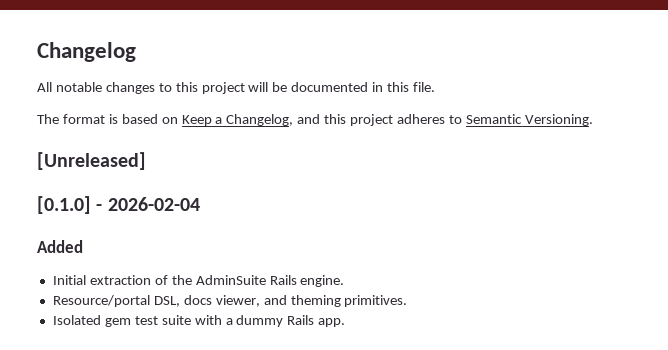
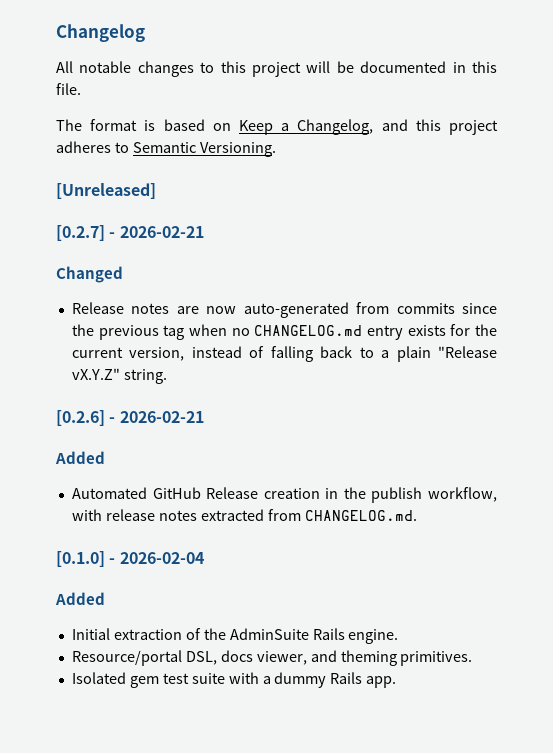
+ [0.2.7] - 2026-02-21
+ Changed
+ Release notes are now auto-generated from commits since the previous tag when no CHANGELOG.md entry exists for the current version, instead of falling back to a plain "Release vX.Y.Z" string.
+ [0.2.6] - 2026-02-21
+ Added
+ Automated GitHub Release creation in the publish workflow, with release notes extracted from CHANGELOG.md.

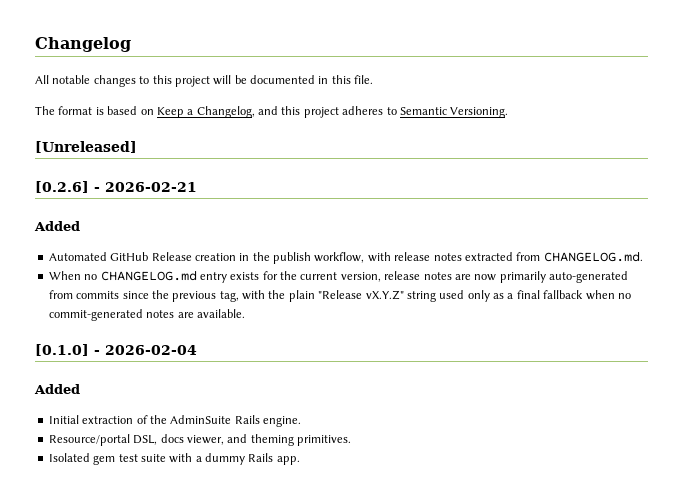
- [0.2.7] - 2026-02-21
- Changed
- Release notes are now auto-generated from commits since the previous tag when no CHANGELOG.md entry exists for the current version, instead of falling back to a plain "Release vX.Y.Z" string.
+ When no CHANGELOG.md entry exists for the current version, release notes are now primarily auto-generated from commits since the previous tag, with the plain "Release vX.Y.Z" string used only as a final fallback when no commit-generated notes are available.

